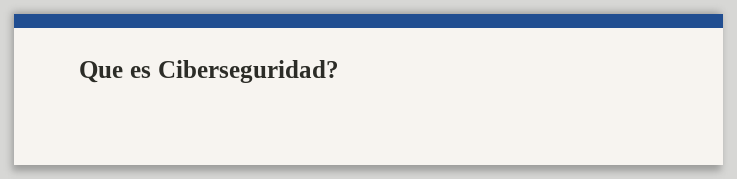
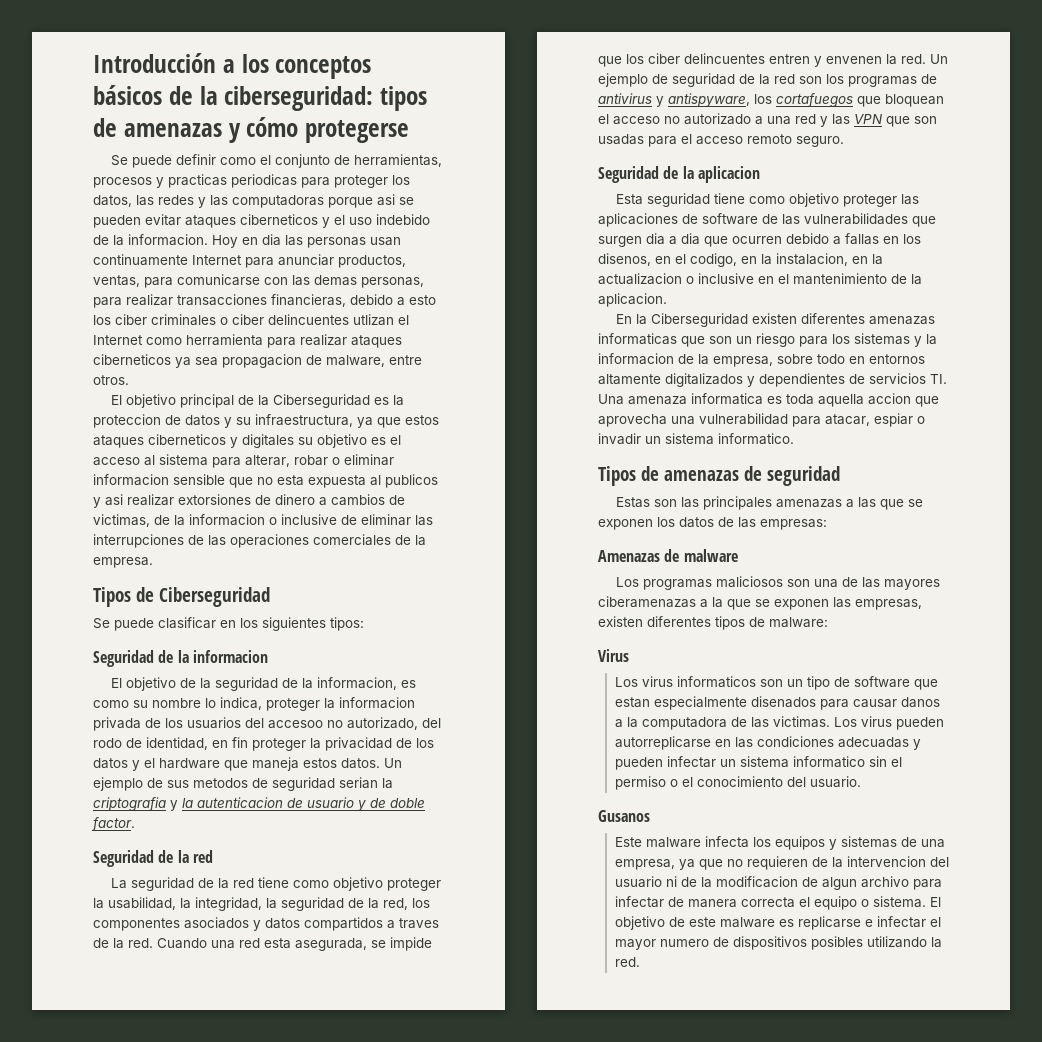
- Que es Ciberseguridad?
+ Introducción a los conceptos básicos de la ciberseguridad: tipos de amenazas y cómo protegerse
+ Se puede definir como el conjunto de herramientas, procesos y practicas periodicas para proteger los datos, las redes y las computadoras porque asi se pueden evitar ataques ciberneticos y el uso indebido de la informacion. Hoy en dia las personas usan continuamente Internet para anunciar productos, ventas, para comunicarse con las demas personas, para realizar transacciones financieras, debido a esto los ciber criminales o ciber delincuentes utlizan el Internet como herramienta para realizar ataques ciberneticos ya sea propagacion de malware, entre otros.
+ El objetivo principal de la Ciberseguridad es la proteccion de datos y su infraestructura, ya que estos ataques ciberneticos y digitales su objetivo es el acceso al sistema para alterar, robar o eliminar informacion sensible que no esta expuesta al publicos y asi realizar extorsiones de dinero a cambios de victimas, de la informacion o inclusive de eliminar las interrupciones de las operaciones comerciales de la empresa.
+ Tipos de Ciberseguridad
+ Se puede clasificar en los siguientes tipos:
+ Seguridad de la informacion
+ El objetivo de la seguridad de la informacion, es como su nombre lo indica, proteger la informacion privada de los usuarios del accesoo no autorizado, del rodo de identidad, en fin proteger la privacidad de los datos y el hardware que maneja estos datos. Un ejemplo de sus metodos de seguridad serian la criptografia y la autenticacion de usuario y de doble factor.
+ Seguridad de la red
+ La seguridad de la red tiene como objetivo proteger la usabilidad, la integridad, la seguridad de la red, los componentes asociados y datos compartidos a traves de la red. Cuando una red esta asegurada, se impide que los ciber delincuentes entren y envenen la red. Un ejemplo de seguridad de la red son los programas de antivirus y antispyware, los cortafuegos que bloquean el acceso no autorizado a una red y las VPN que son usadas para el acceso remoto seguro.
+ Seguridad de la aplicacion
+ Esta seguridad tiene como objetivo proteger las aplicaciones de software de las vulnerabilidades que surgen dia a dia que ocurren debido a fallas en los disenos, en el codigo, en la instalacion, en la actualizacion o inclusive en el mantenimiento de la aplicacion.
+ En la Ciberseguridad existen diferentes amenazas informaticas que son un riesgo para los sistemas y la informacion de la empresa, sobre todo en entornos altamente digitalizados y dependientes de servicios TI. Una amenaza informatica es toda aquella accion que aprovecha una vulnerabilidad para atacar, espiar o invadir un sistema informatico.
+ Tipos de amenazas de seguridad
+ Estas son las principales amenazas a las que se exponen los datos de las empresas:
+ Amenazas de malware
+ Los programas maliciosos son una de las mayores ciberamenazas a la que se exponen las empresas, existen diferentes tipos de malware:
+ Virus
+ Los virus informaticos son un tipo de software que estan especialmente disenados para causar danos a la computadora de las victimas. Los virus pueden autorreplicarse en las condiciones adecuadas y pueden infectar un sistema informatico sin el permiso o el conocimiento del usuario.
+ Gusanos
+ Este malware infecta los equipos y sistemas de una empresa, ya que no requieren de la intervencion del usuario ni de la modificacion de algun archivo para infectar de manera correcta el equipo o sistema. El objetivo de este malware es replicarse e infectar el mayor numero de dispositivos posibles utilizando la red.

